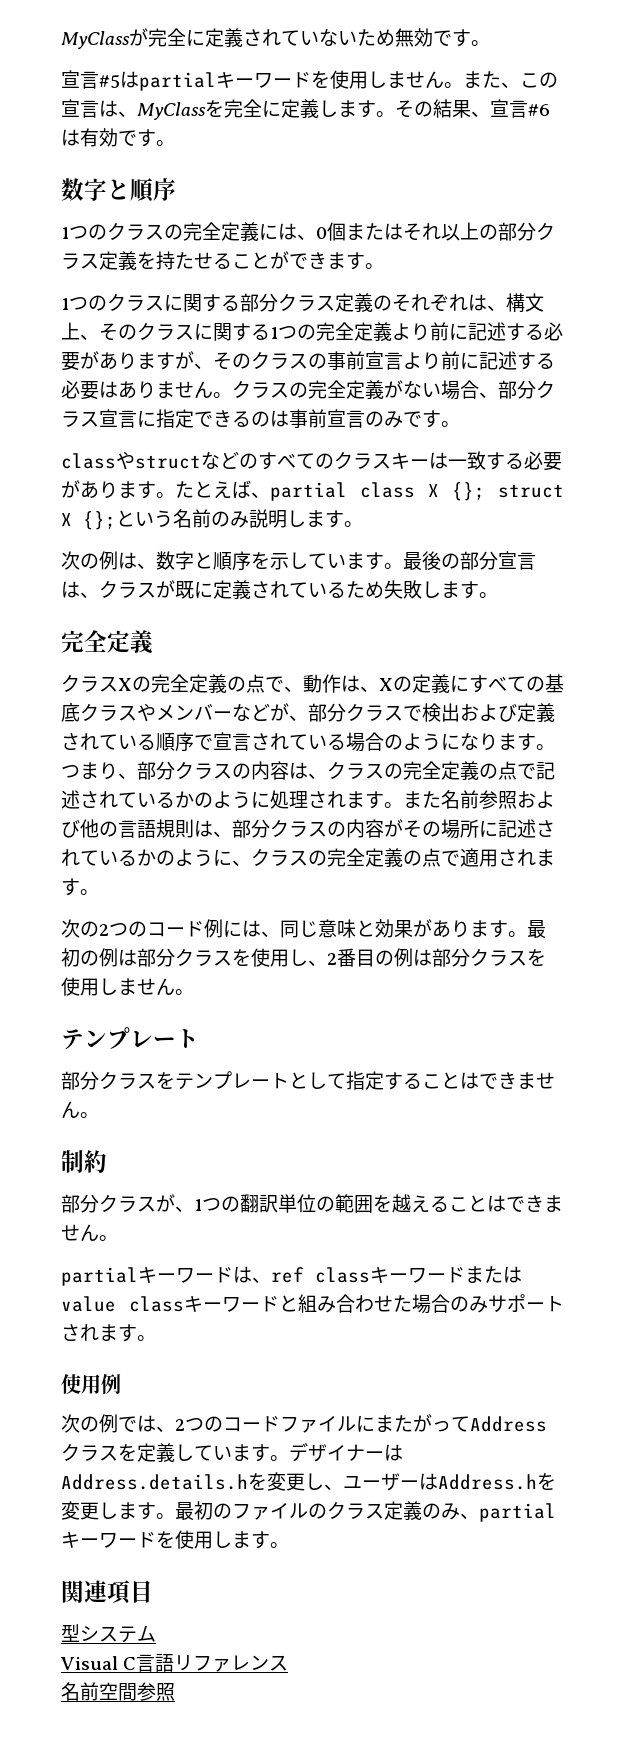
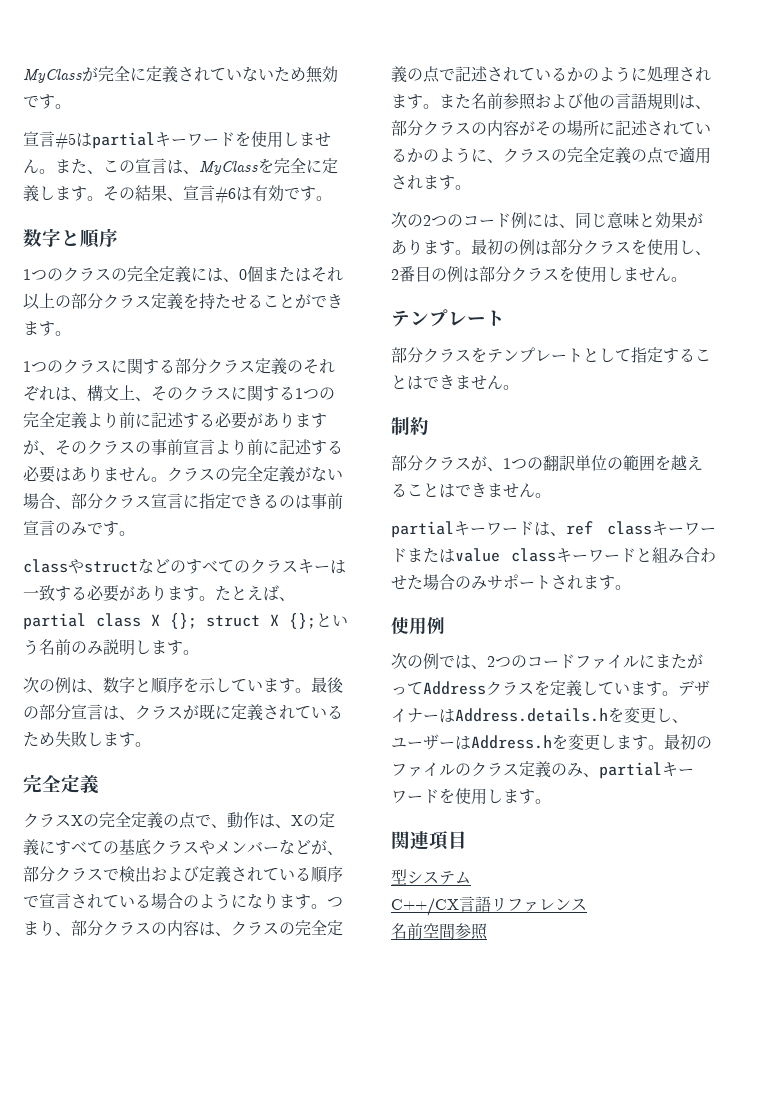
- Visual C言語リファレンス
+ C++/CX言語リファレンス

